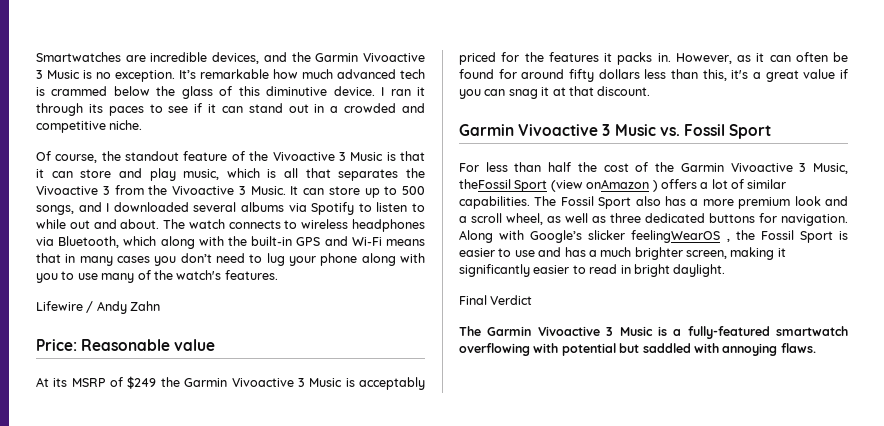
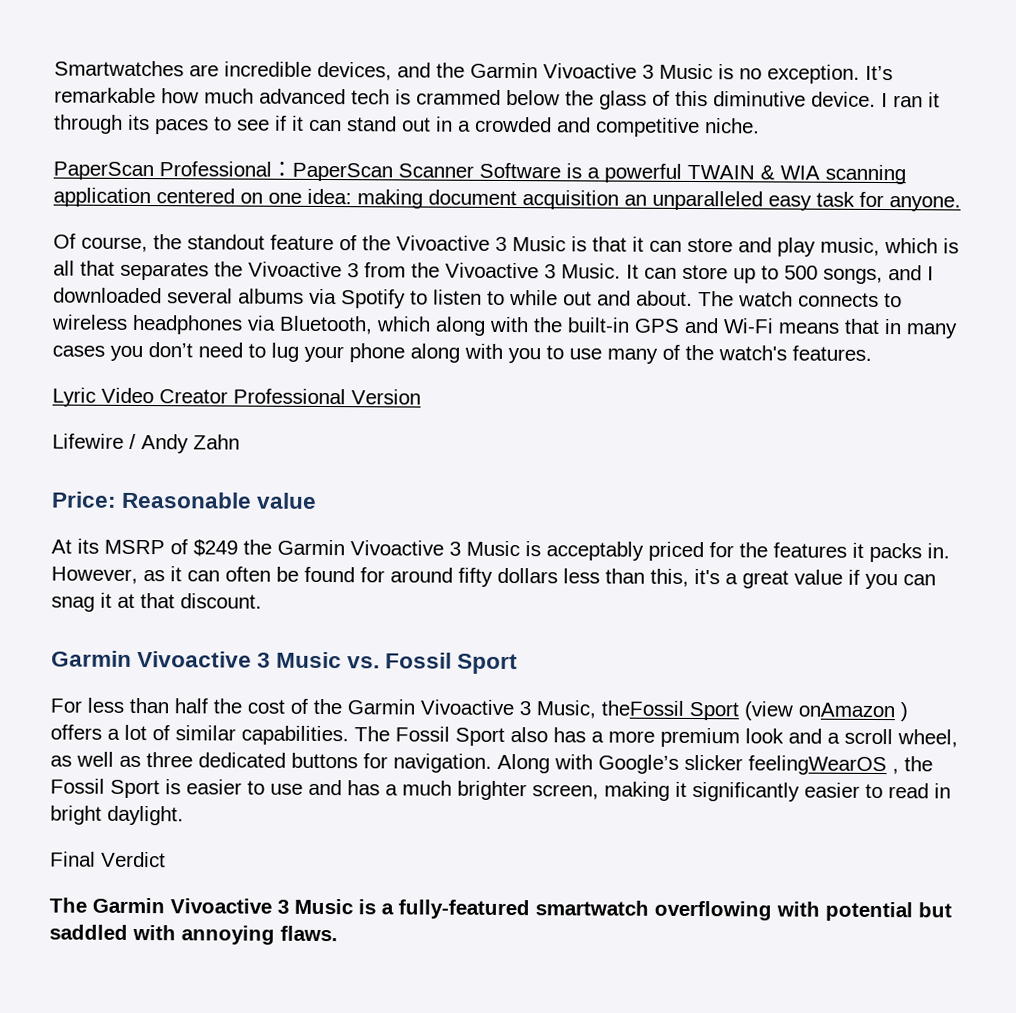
+ PaperScan Professional：PaperScan Scanner Software is a powerful TWAIN & WIA scanning application centered on one idea: making document acquisition an unparalleled easy task for anyone.
+ Lyric Video Creator Professional Version

